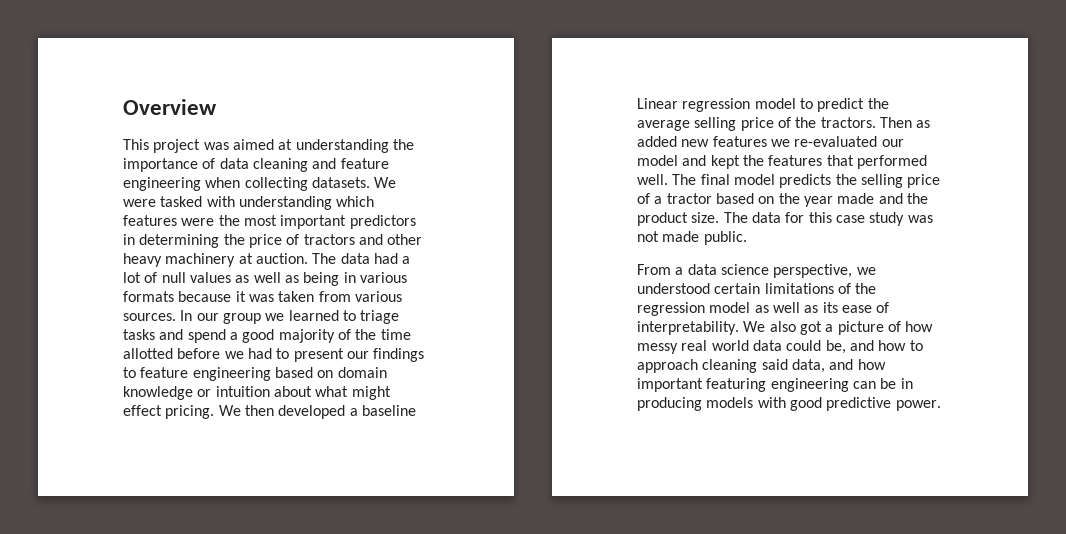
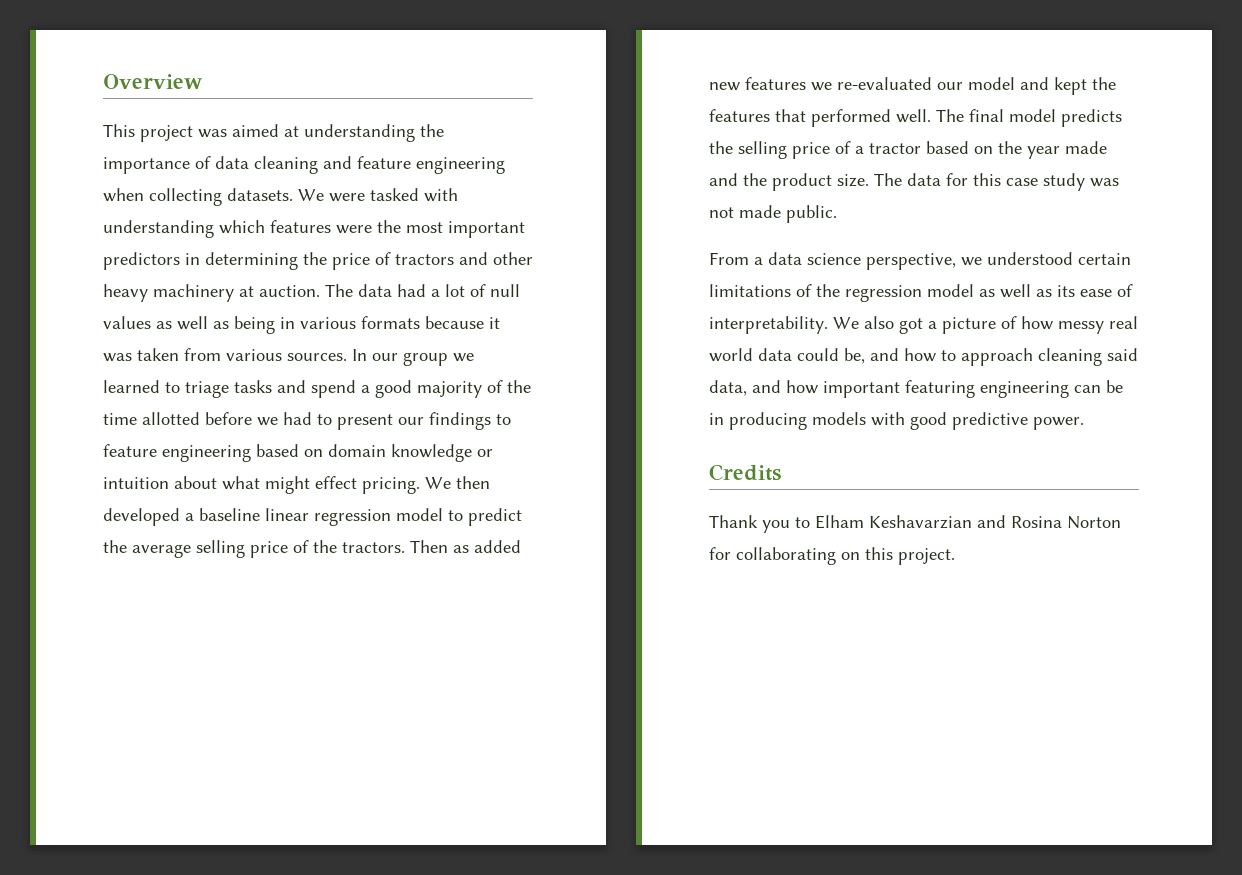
- We then developed a baseline Linear regression model to predict the average selling price of the tractors.
+ We then developed a baseline linear regression model to predict the average selling price of the tractors.
+ Credits
+ Thank you to Elham Keshavarzian and Rosina Norton for collaborating on this project.

